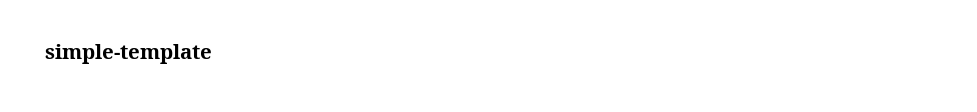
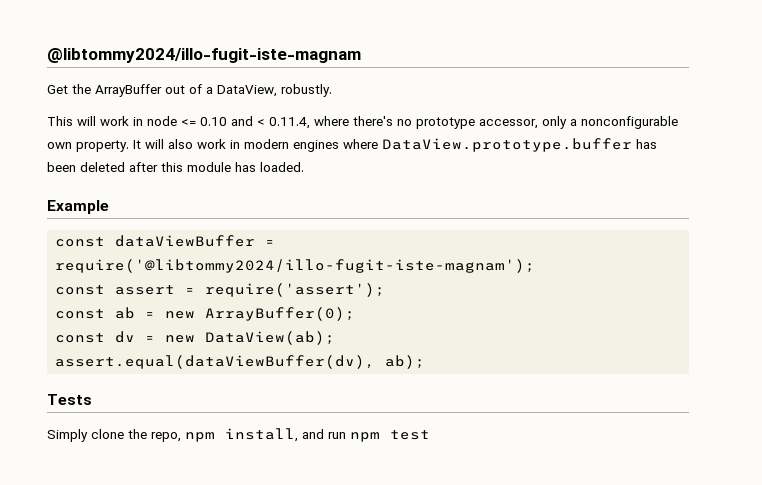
- simple-template
+ @libtommy2024/illo-fugit-iste-magnam
+ Get the ArrayBuffer out of a DataView, robustly.
+ This will work in node <= 0.10 and < 0.11.4, where there's no prototype accessor, only a nonconfigurable own property. It will also work in modern engines where DataView.prototype.buffer has been deleted after this module has loaded.
+ Example
+ const dataViewBuffer = require('@libtommy2024/illo-fugit-iste-magnam');
+ const assert = require('assert');
+ const ab = new ArrayBuffer(0);
+ const dv = new DataView(ab);
+ assert.equal(dataViewBuffer(dv), ab);
+ Tests
+ Simply clone the repo, npm install, and run npm test

